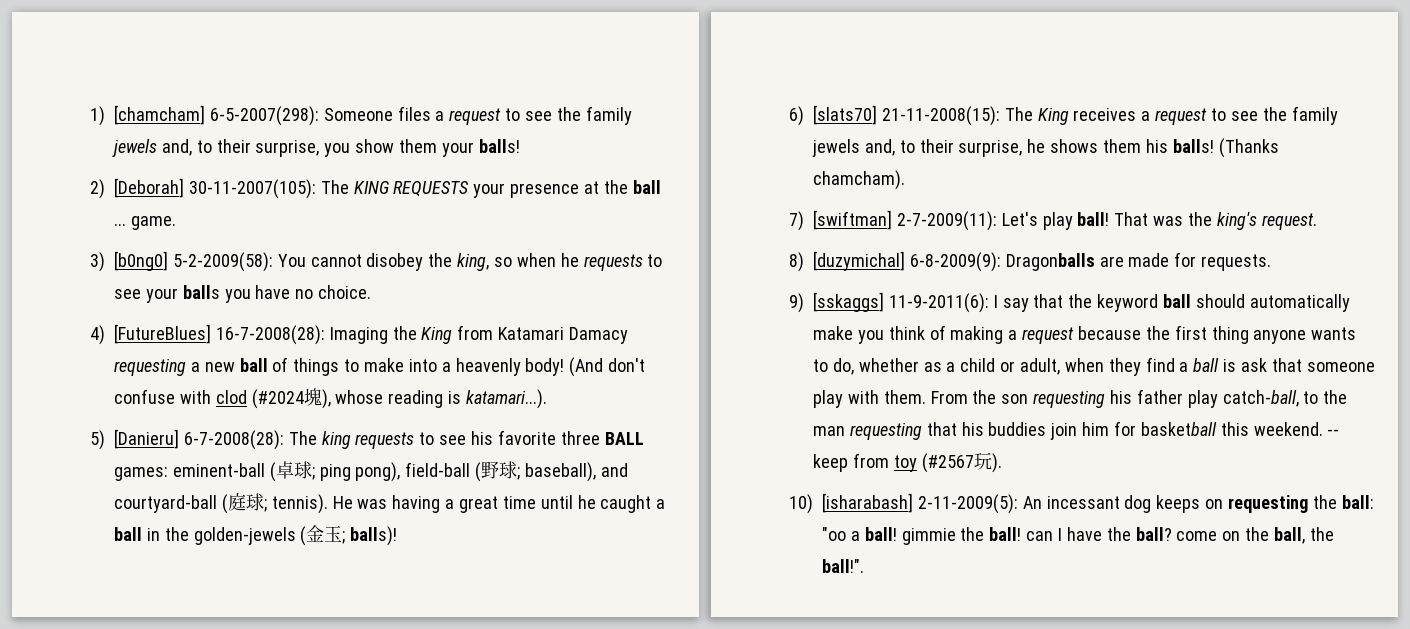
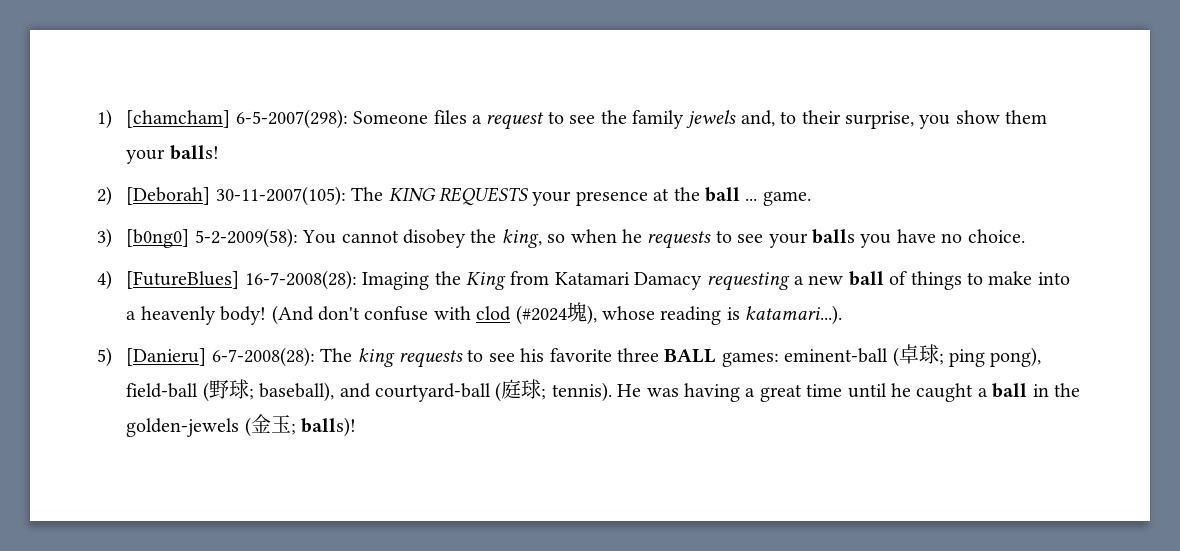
- 6) [slats70] 21-11-2008(15): The King receives a request to see the family jewels and, to their surprise, he shows them his balls! (Thanks chamcham).
- 7) [swiftman] 2-7-2009(11): Let's play ball! That was the king's request.
- 8) [duzymichal] 6-8-2009(9): Dragonballs are made for requests.
- 9) [sskaggs] 11-9-2011(6): I say that the keyword ball should automatically make you think of making a request because the first thing anyone wants to do, whether as a child or adult, when they find a ball is ask that someone play with them. From the son requesting his father play catch-ball, to the man requesting that his buddies join him for basketball this weekend. -- keep from toy (#2567玩).
- 10) [isharabash] 2-11-2009(5): An incessant dog keeps on requesting the ball: "oo a ball! gimmie the ball! can I have the ball? come on the ball, the ball!".

